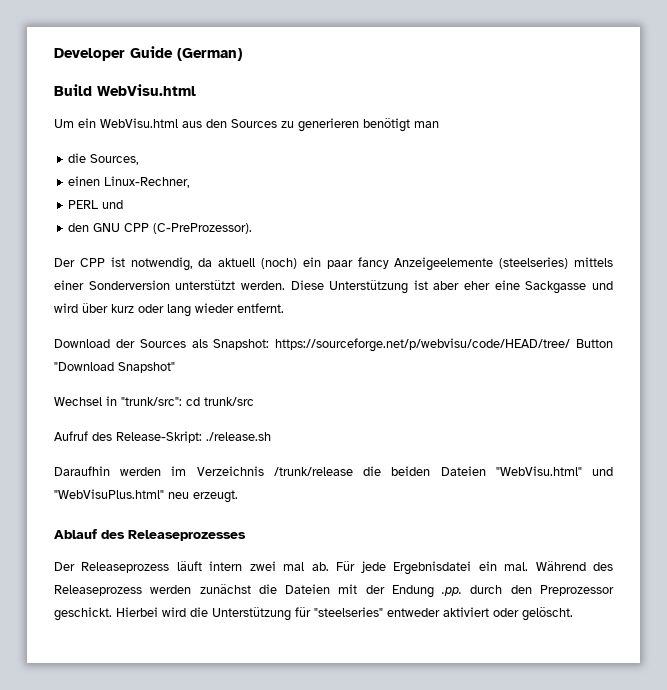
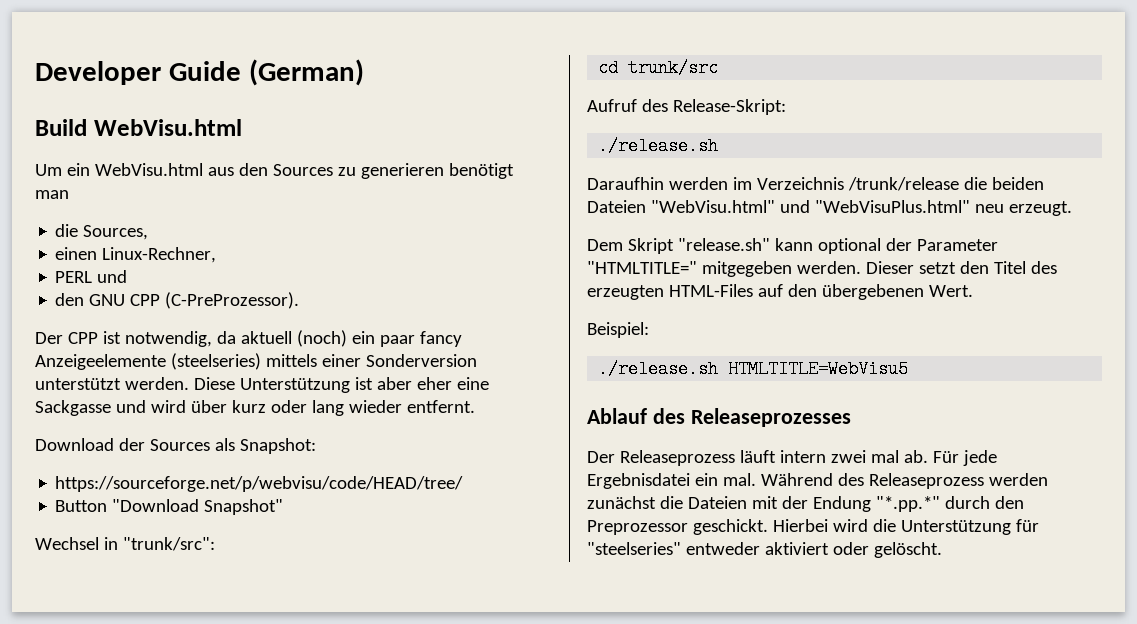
- Download der Sources als Snapshot: https://sourceforge.net/p/webvisu/code/HEAD/tree/ Button "Download Snapshot"
+ Download der Sources als Snapshot:
+ https://sourceforge.net/p/webvisu/code/HEAD/tree/
+ Button "Download Snapshot"
- Wechsel in "trunk/src": cd trunk/src
+ Wechsel in "trunk/src":
+ cd trunk/src
- Aufruf des Release-Skript: ./release.sh
+ Aufruf des Release-Skript:
+ ./release.sh
+ Dem Skript "release.sh" kann optional der Parameter "HTMLTITLE=" mitgegeben werden. Dieser setzt den Titel des erzeugten HTML-Files auf den übergebenen Wert.
+ Beispiel:
+ ./release.sh HTMLTITLE=WebVisu5
- Während des Releaseprozess werden zunächst die Dateien mit der Endung .pp. durch den Preprozessor geschickt.
+ Während des Releaseprozess werden zunächst die Dateien mit der Endung "*.pp.*" durch den Preprozessor geschickt.

